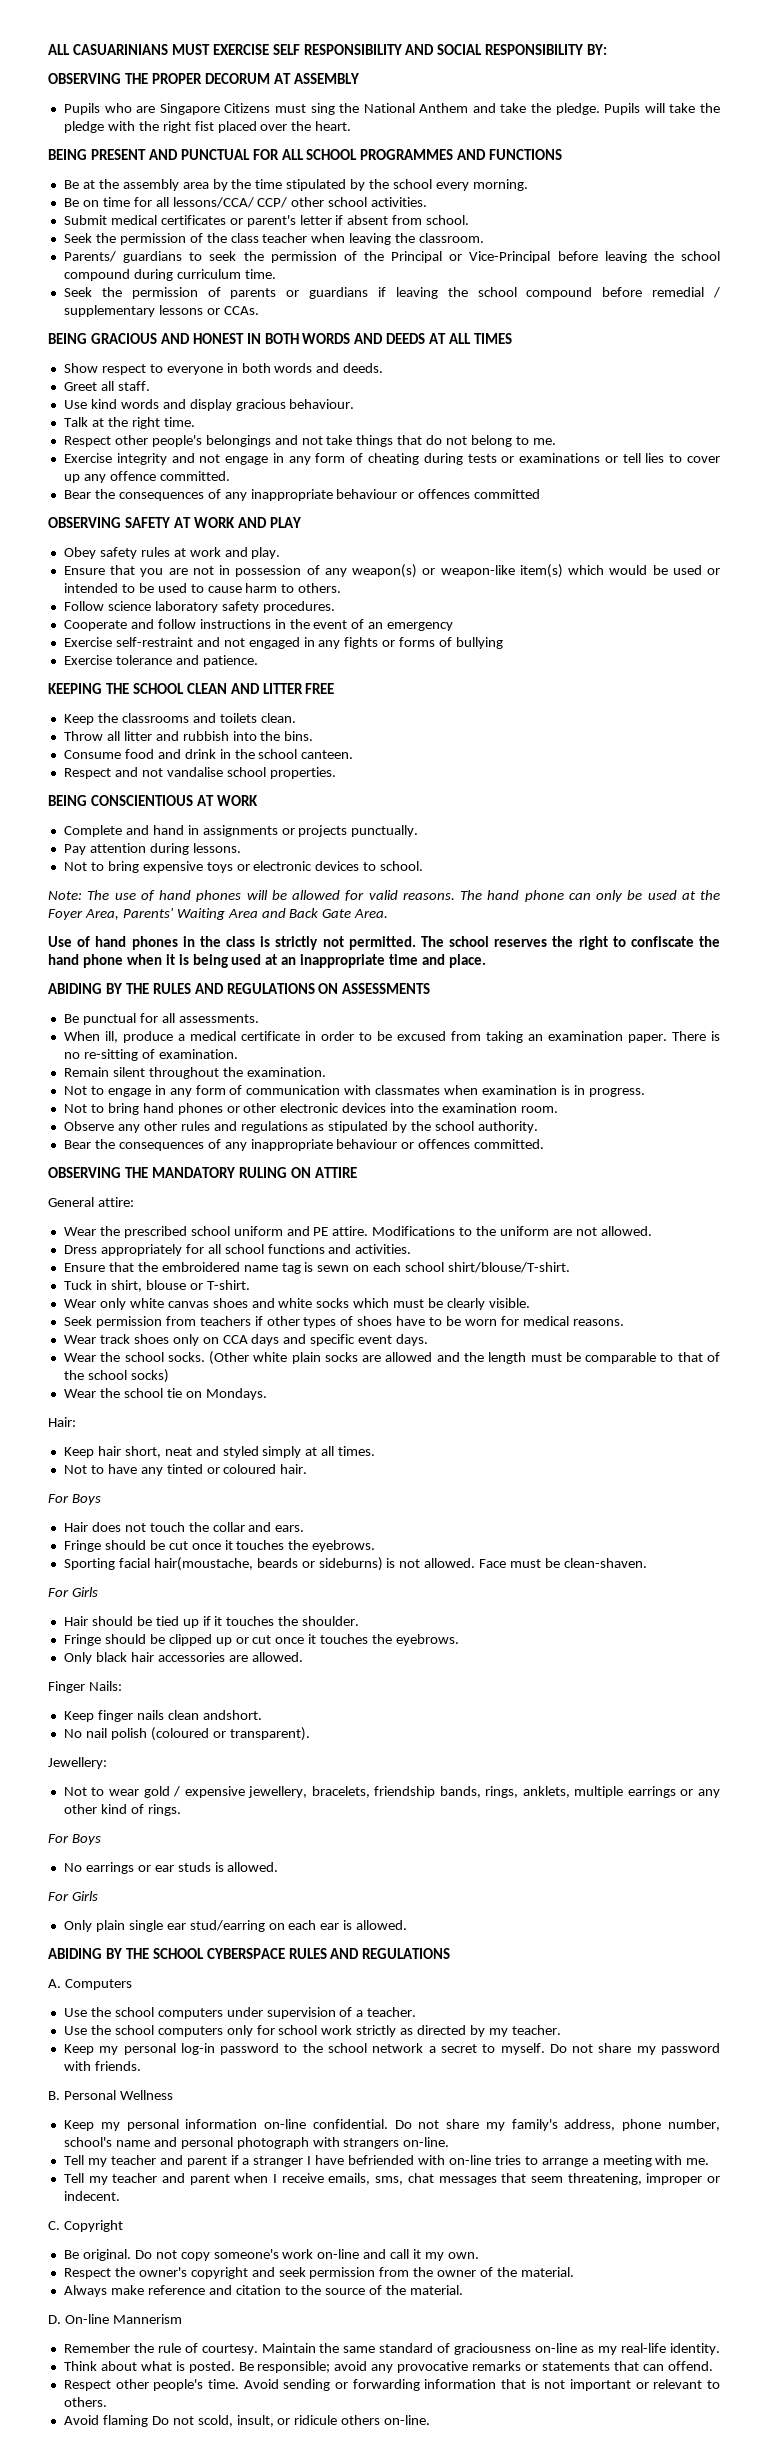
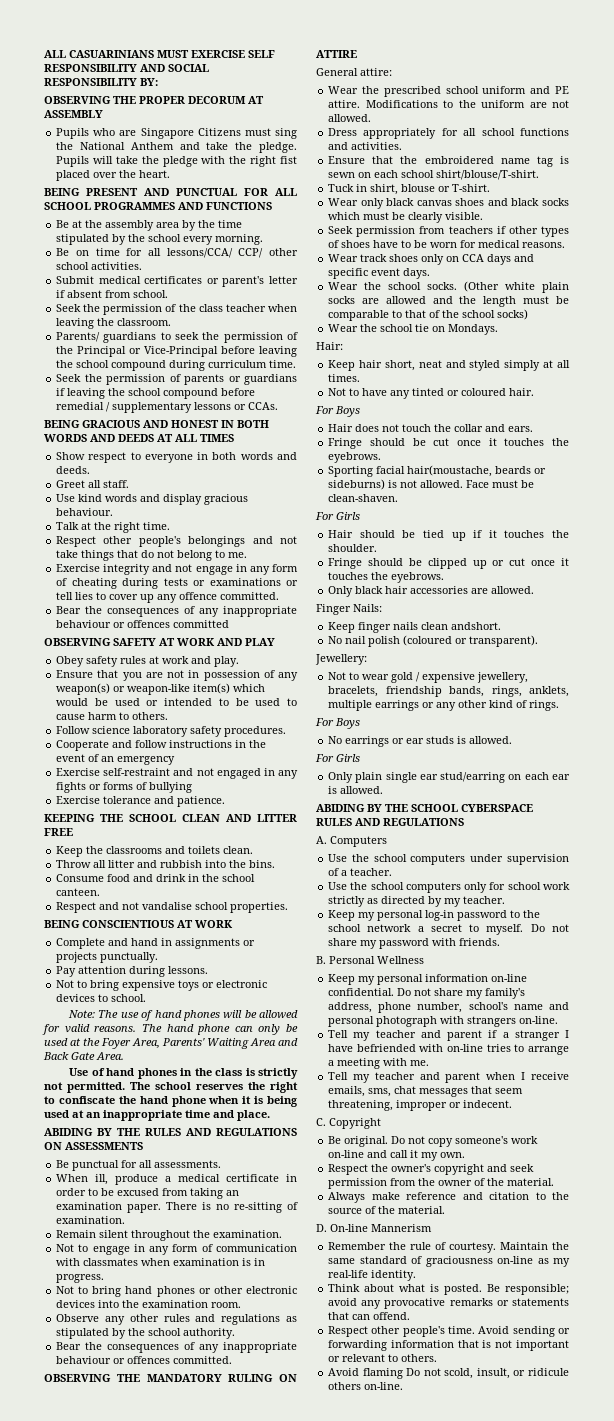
- Wear only white canvas shoes and white socks which must be clearly visible.
+ Wear only black canvas shoes and black socks which must be clearly visible.

